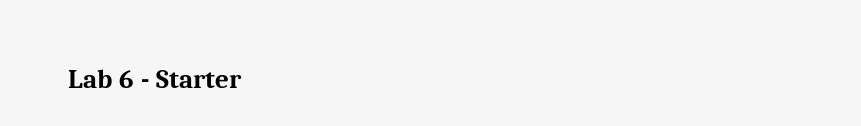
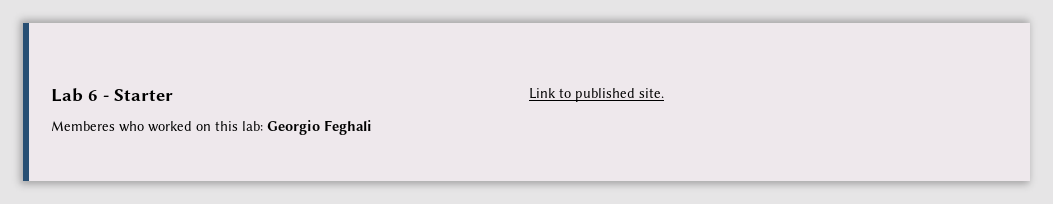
+ Memberes who worked on this lab: Georgio Feghali
+ Link to published site.

